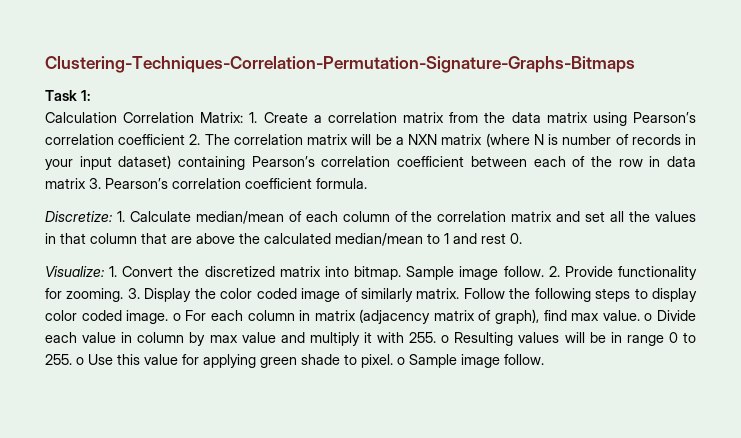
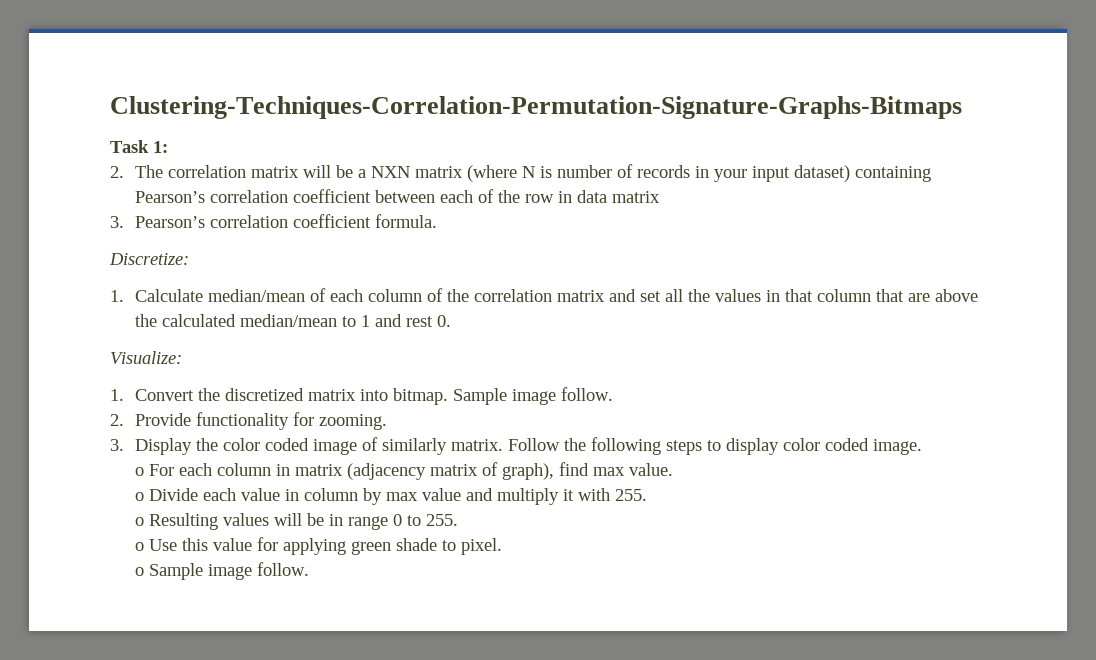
- Calculation Correlation Matrix: 1. Create a correlation matrix from the data matrix using Pearson’s correlation coefficient 2. The correlation matrix will be a NXN matrix (where N is number of records in your input dataset) containing Pearson’s correlation coefficient between each of the row in data matrix 3. Pearson’s correlation coefficient formula.
+ 2. The correlation matrix will be a NXN matrix (where N is number of records in your input dataset) containing Pearson’s correlation coefficient between each of the row in data matrix
+ 3. Pearson’s correlation coefficient formula.
- Discretize: 1. Calculate median/mean of each column of the correlation matrix and set all the values in that column that are above the calculated median/mean to 1 and rest 0.
+ Discretize:
+ 1. Calculate median/mean of each column of the correlation matrix and set all the values in that column that are above the calculated median/mean to 1 and rest 0.
- Visualize: 1. Convert the discretized matrix into bitmap. Sample image follow. 2. Provide functionality for zooming. 3. Display the color coded image of similarly matrix.
+ Visualize:
+ 1. Convert the discretized matrix into bitmap. Sample image follow.
+ 2. Provide functionality for zooming.
+ 3. Display the color coded image of similarly matrix.
- Follow the following steps to display color coded image. o For each column in matrix (adjacency matrix of graph), find max value. o Divide each value in column by max value and multiply it with 255. o Resulting values will be in range 0 to 255. o Use this value for applying green shade to pixel. o Sample image follow.
+ Follow the following steps to display color coded image.
+ o For each column in matrix (adjacency matrix of graph), find max value.
+ o Divide each value in column by max value and multiply it with 255.
+ o Resulting values will be in range 0 to 255.
+ o Use this value for applying green shade to pixel.
+ o Sample image follow.

